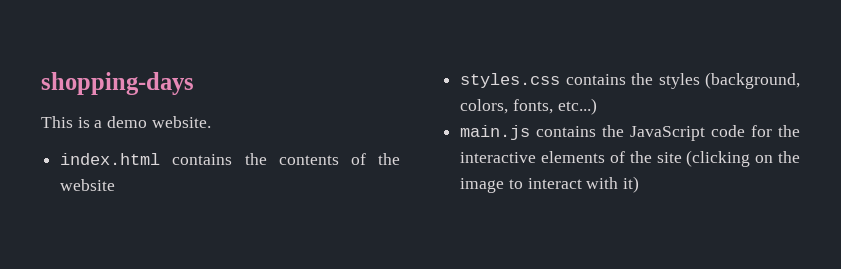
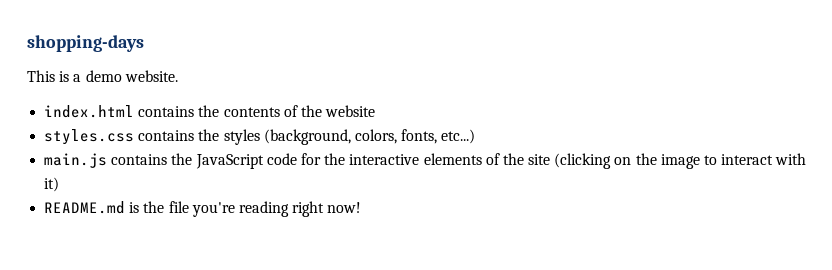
+ README.md is the file you're reading right now!

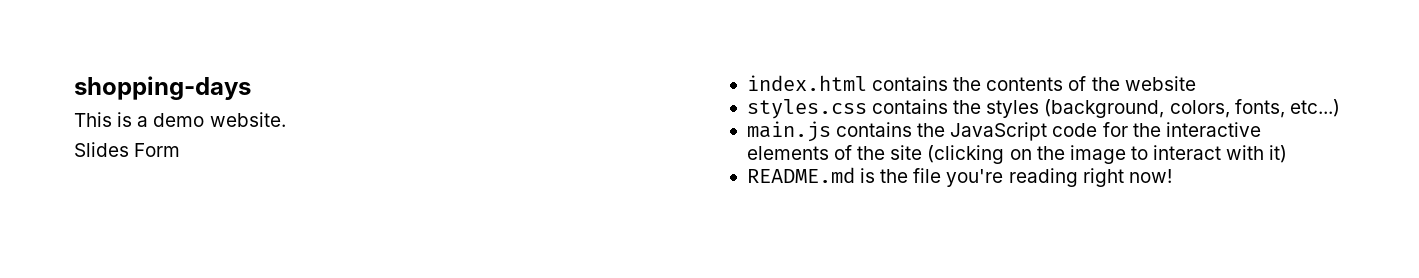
+ Slides Form

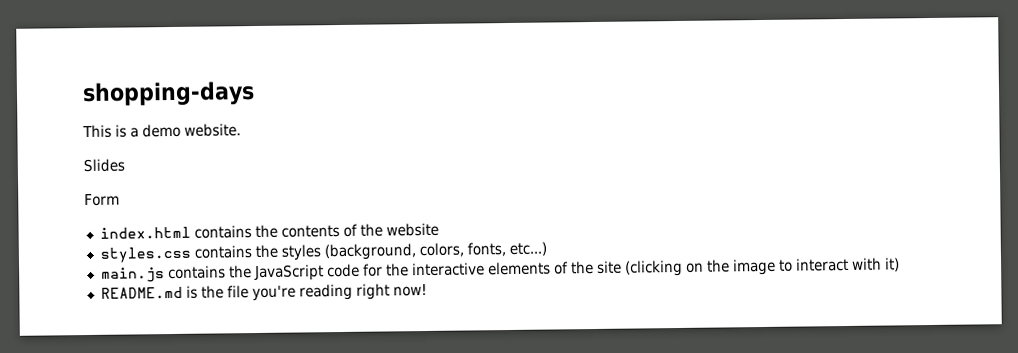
- Slides Form
+ Slides
+ Form

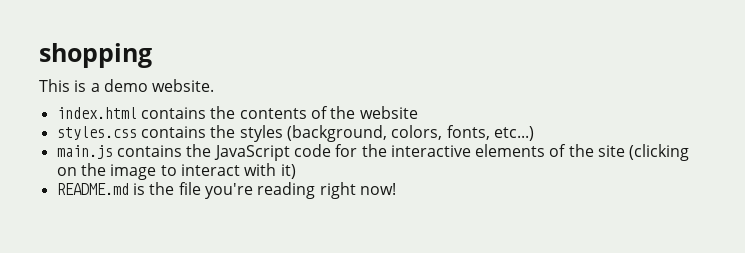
- shopping-days
+ shopping
- Slides
- Form

